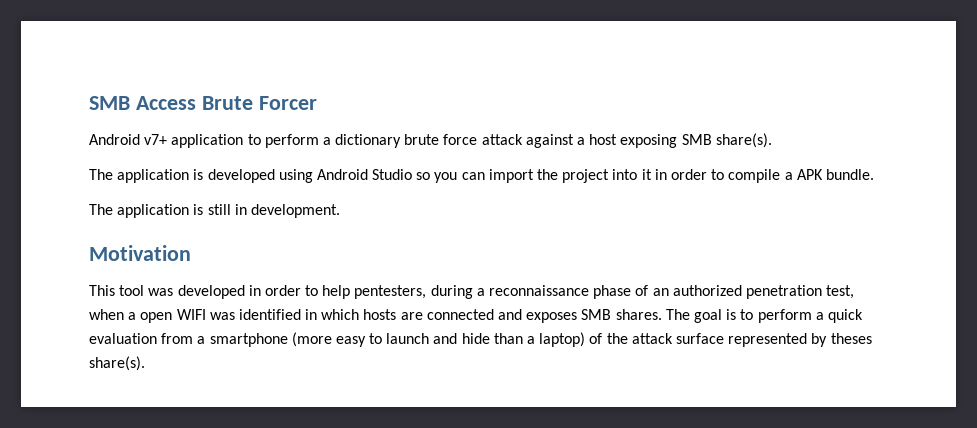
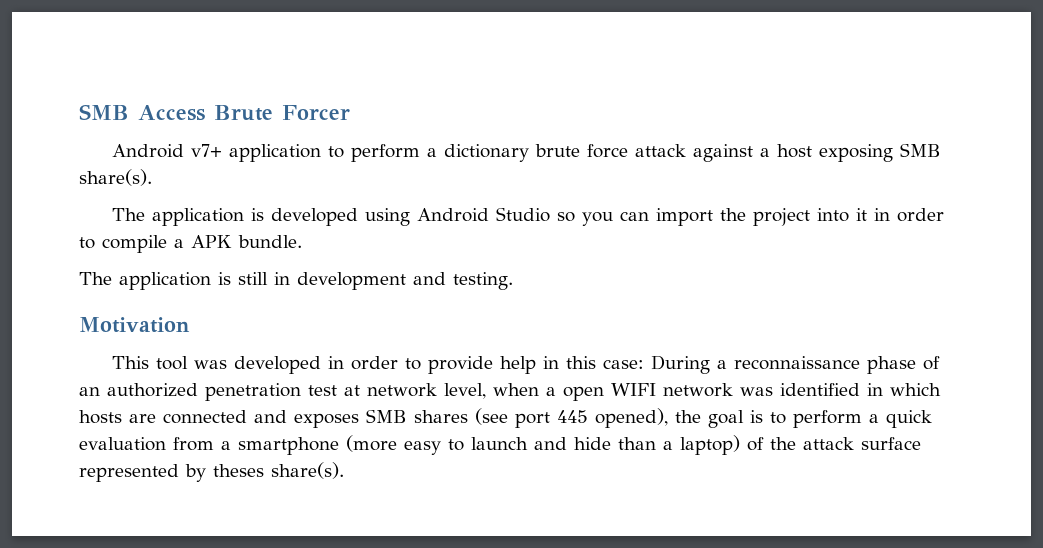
- The application is still in development.
+ The application is still in development and testing.
- This tool was developed in order to help pentesters, during a reconnaissance phase of an authorized penetration test, when a open WIFI was identified in which hosts are connected and exposes SMB shares. The goal is to perform a quick evaluation from a smartphone (more easy to launch and hide than a laptop) of the attack surface represented by theses share(s).
+ This tool was developed in order to provide help in this case: During a reconnaissance phase of an authorized penetration test at network level, when a open WIFI network was identified in which hosts are connected and exposes SMB shares (see port 445 opened), the goal is to perform a quick evaluation from a smartphone (more easy to launch and hide than a laptop) of the attack surface represented by theses share(s).

